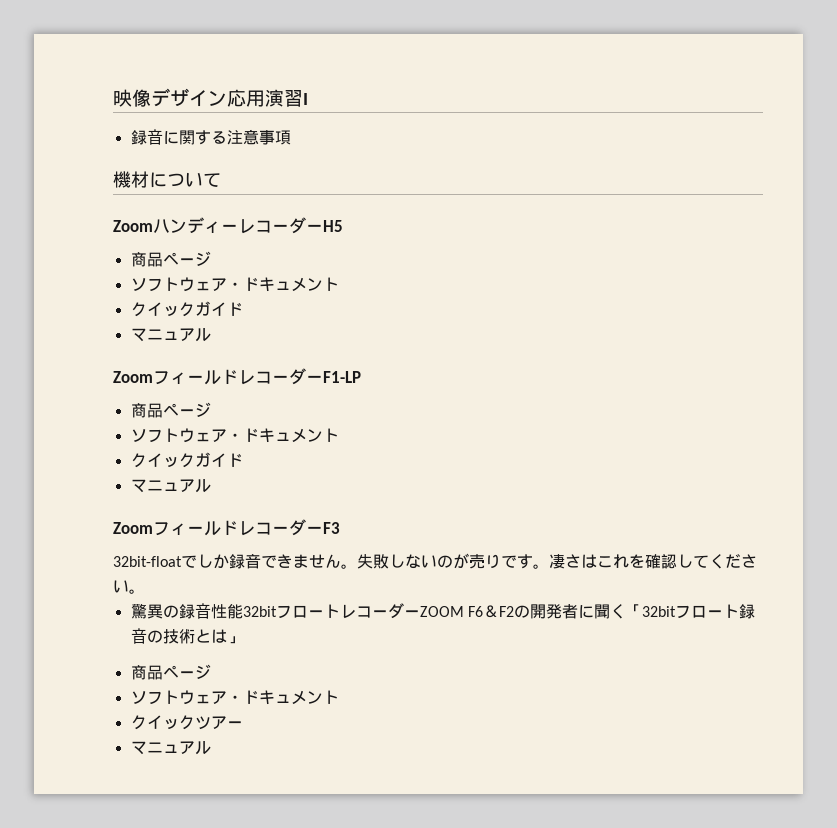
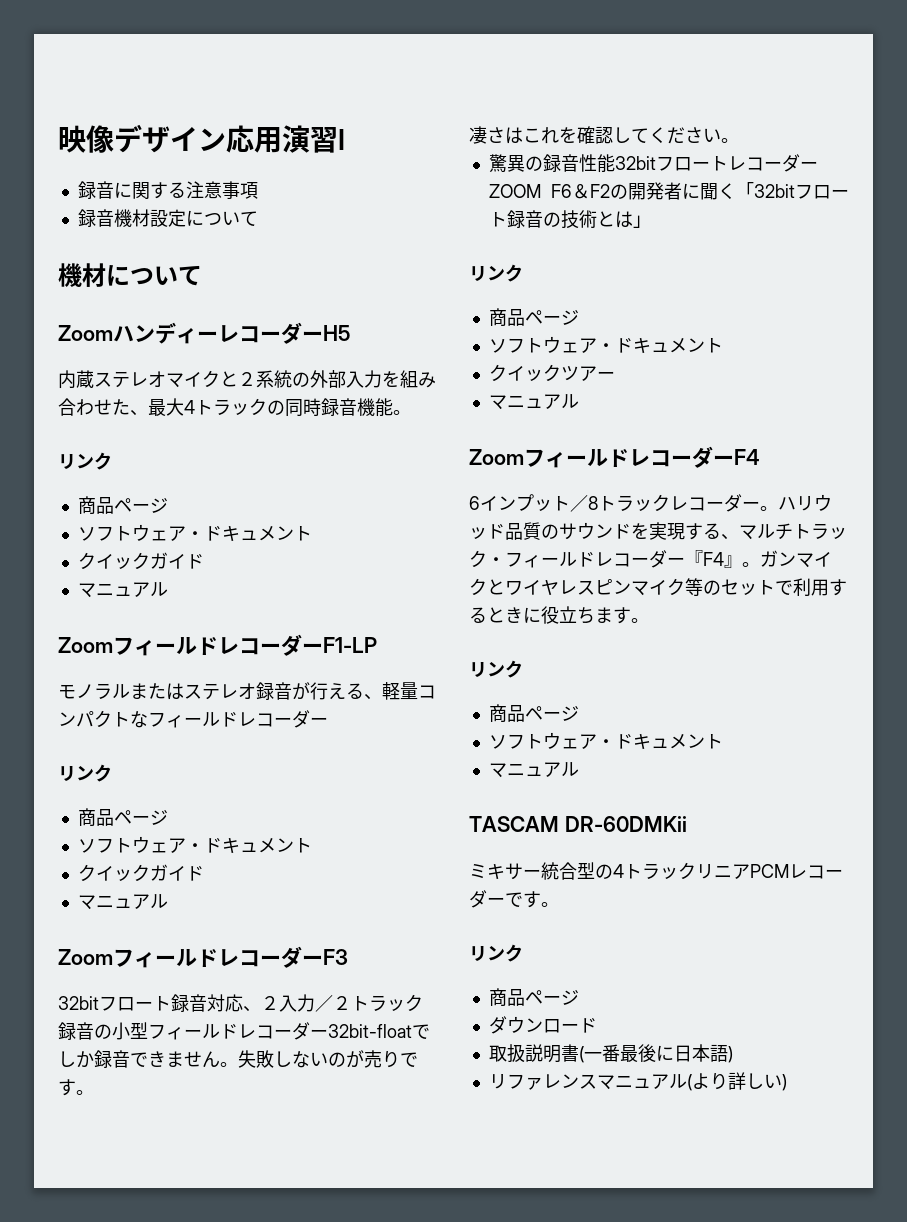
+ 録音機材設定について
+ 内蔵ステレオマイクと２系統の外部入力を組み合わせた、最大4トラックの同時録音機能。
+ リンク
+ モノラルまたはステレオ録音が行える、軽量コンパクトなフィールドレコーダー
+ リンク
- 32bit-floatでしか録音できません。
+ 32bitフロート録音対応、２入力／２トラック録音の小型フィールドレコーダー32bit-floatでしか録音できません。
- 失敗しないのが売りです。凄さはこれを確認してください。
+ 失敗しないのが売りです。
+ 凄さはこれを確認してください。
  驚異の録⾳性能32bitフロートレコーダーZOOM F6＆F2の開発者に聞く「32bitフロート録⾳の技術とは」
+ リンク
+ ZoomフィールドレコーダーF4
+ 6インプット／8トラックレコーダー。ハリウッド品質のサウンドを実現する、マルチトラック・フィールドレコーダー『F4』。ガンマイクとワイヤレスピンマイク等のセットで利用するときに役立ちます。
+ リンク
+ 商品ページ
+ ソフトウェア・ドキュメント
+ マニュアル
+ TASCAM DR-60DMKii
+ ミキサー統合型の4トラックリニアPCMレコーダーです。
+ リンク
+ 商品ページ
+ ダウンロード
+ 取扱説明書(一番最後に日本語)
+ リファレンスマニュアル(より詳しい)

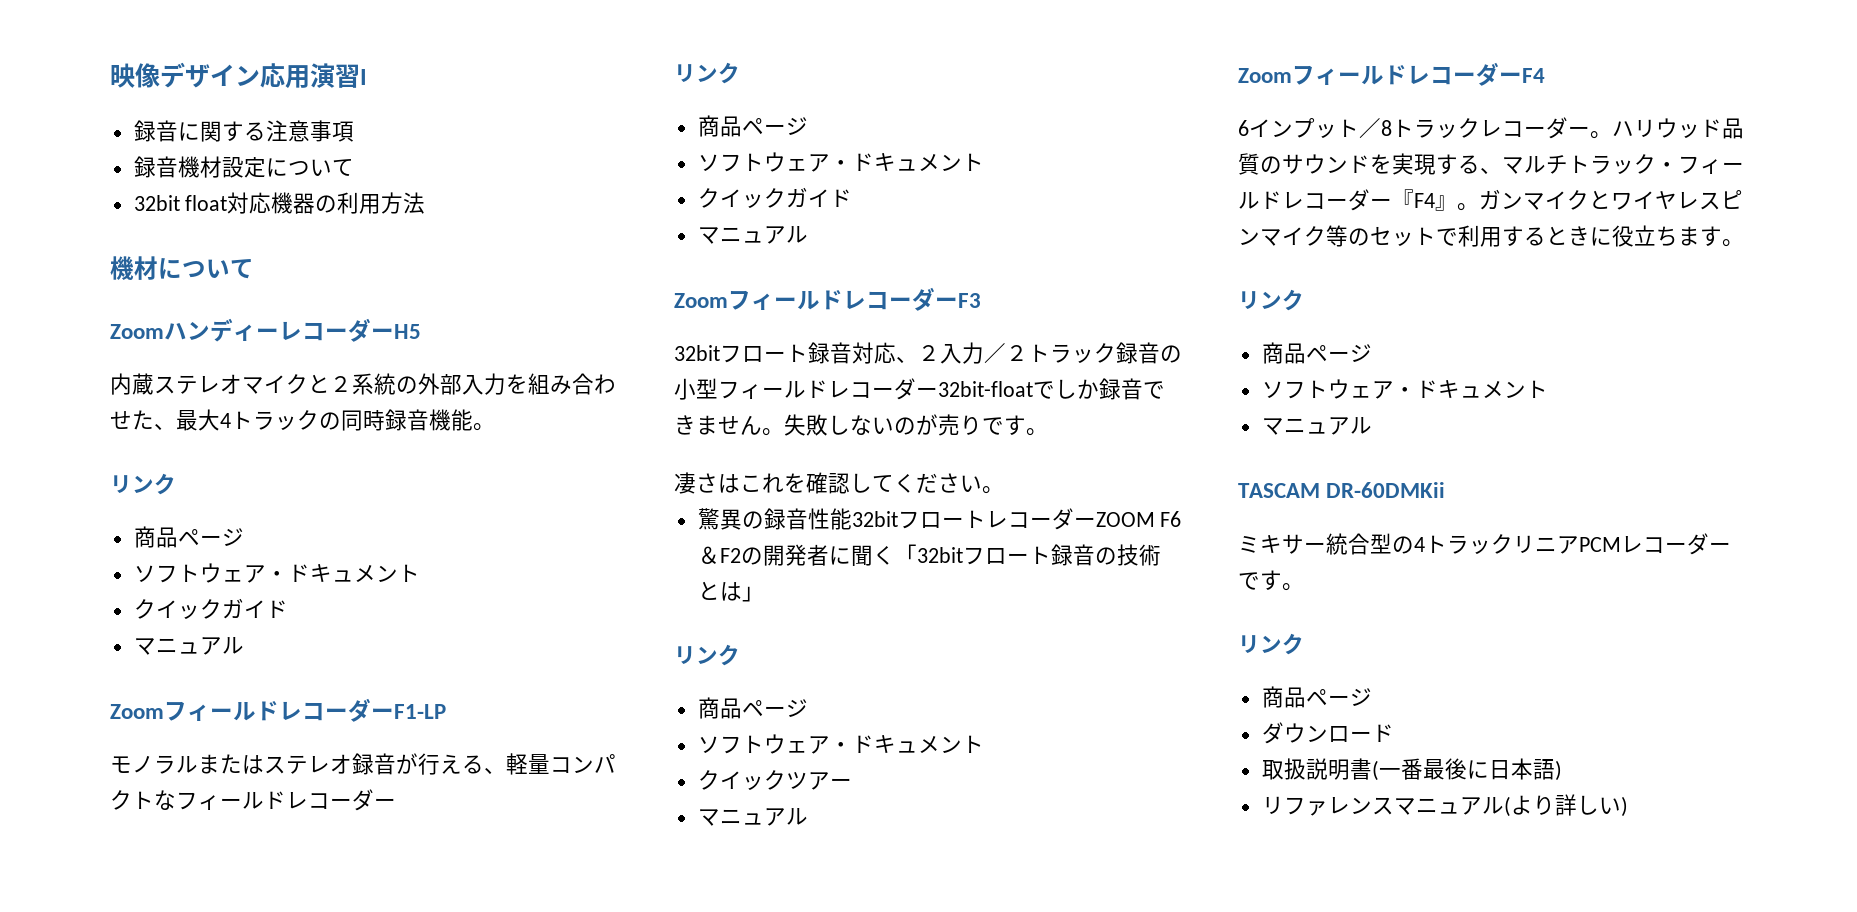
+ 32bit float対応機器の利用方法

